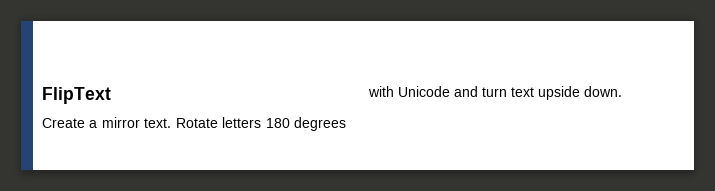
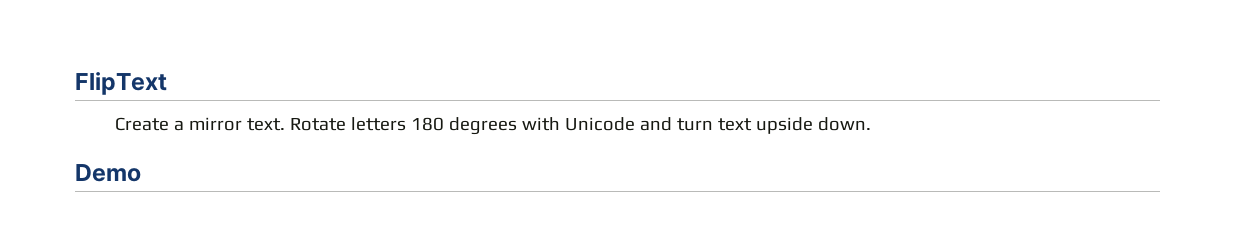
+ Demo

